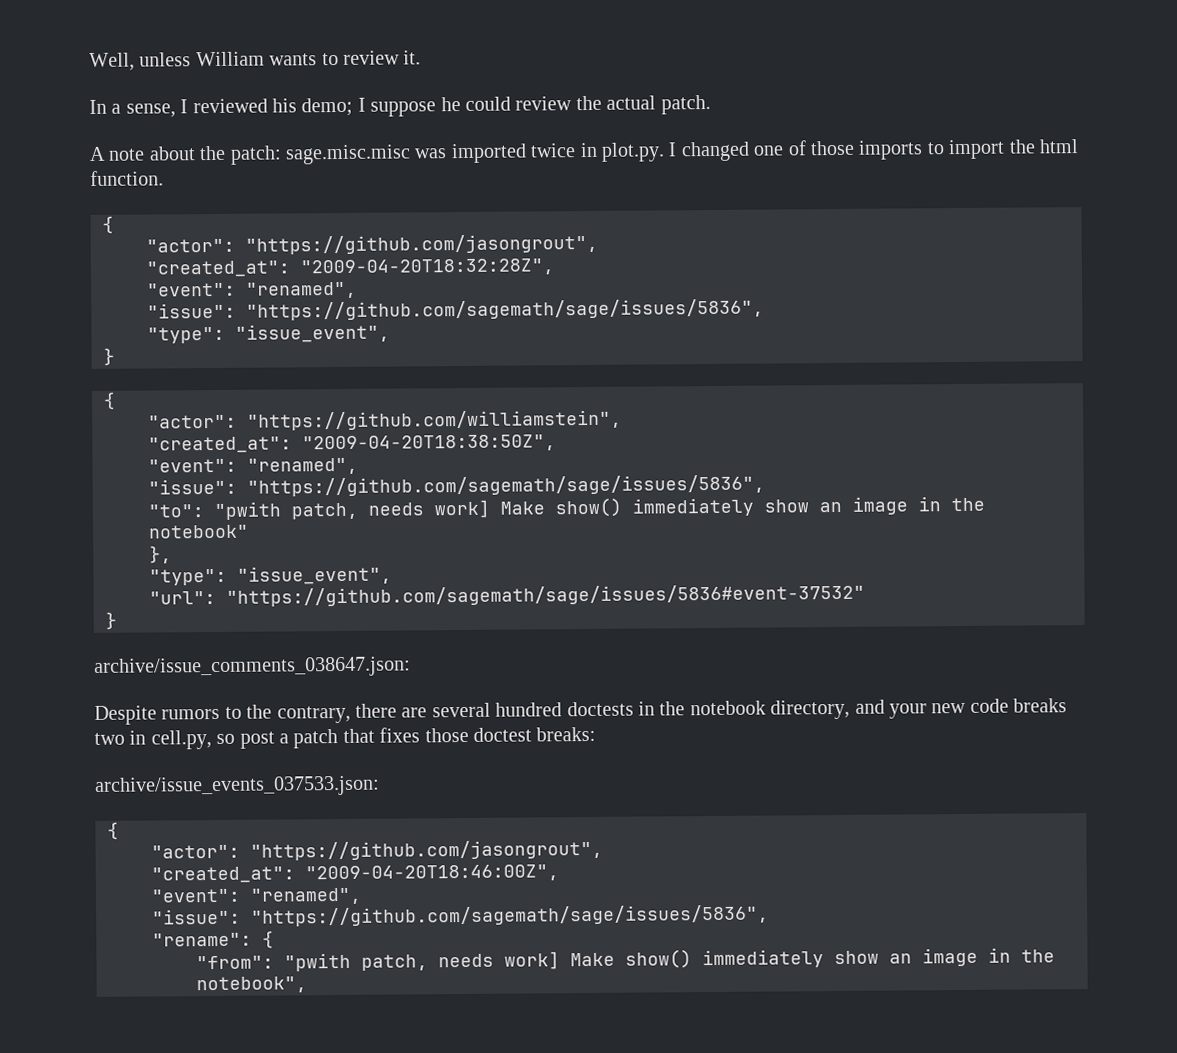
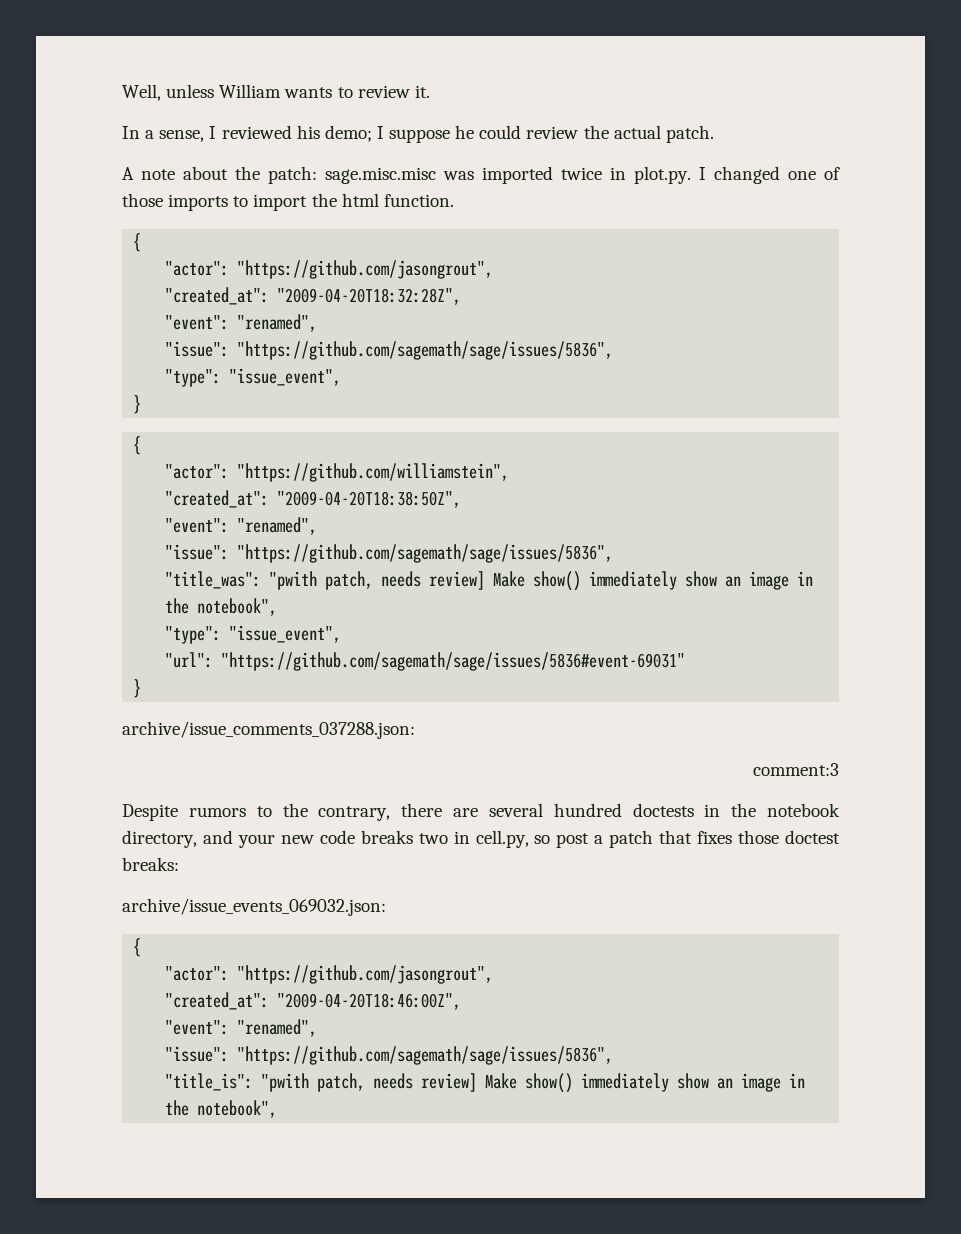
- "to": "pwith patch, needs work] Make show() immediately show an image in the notebook"
- },
+ "title_was": "pwith patch, needs review] Make show() immediately show an image in the notebook",
- "url": "https://github.com/sagemath/sage/issues/5836#event-37532"
+ "url": "https://github.com/sagemath/sage/issues/5836#event-69031"
  }
- archive/issue_comments_038647.json:
+ archive/issue_comments_037288.json:
+ comment:3
- archive/issue_events_037533.json:
+ archive/issue_events_069032.json:
- "rename": {
- "from": "pwith patch, needs work] Make show() immediately show an image in the notebook",
+ "title_is": "pwith patch, needs review] Make show() immediately show an image in the notebook",

